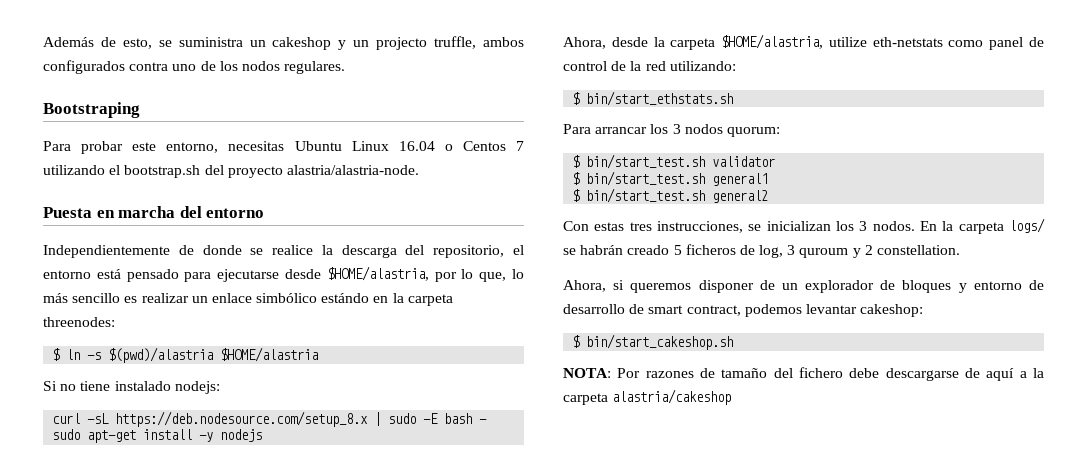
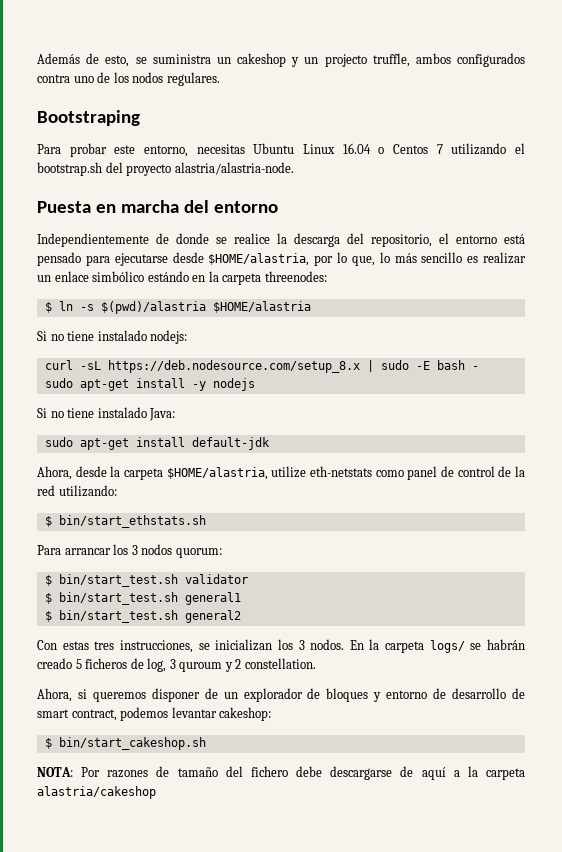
+ Si no tiene instalado Java:
+ sudo apt-get install default-jdk

